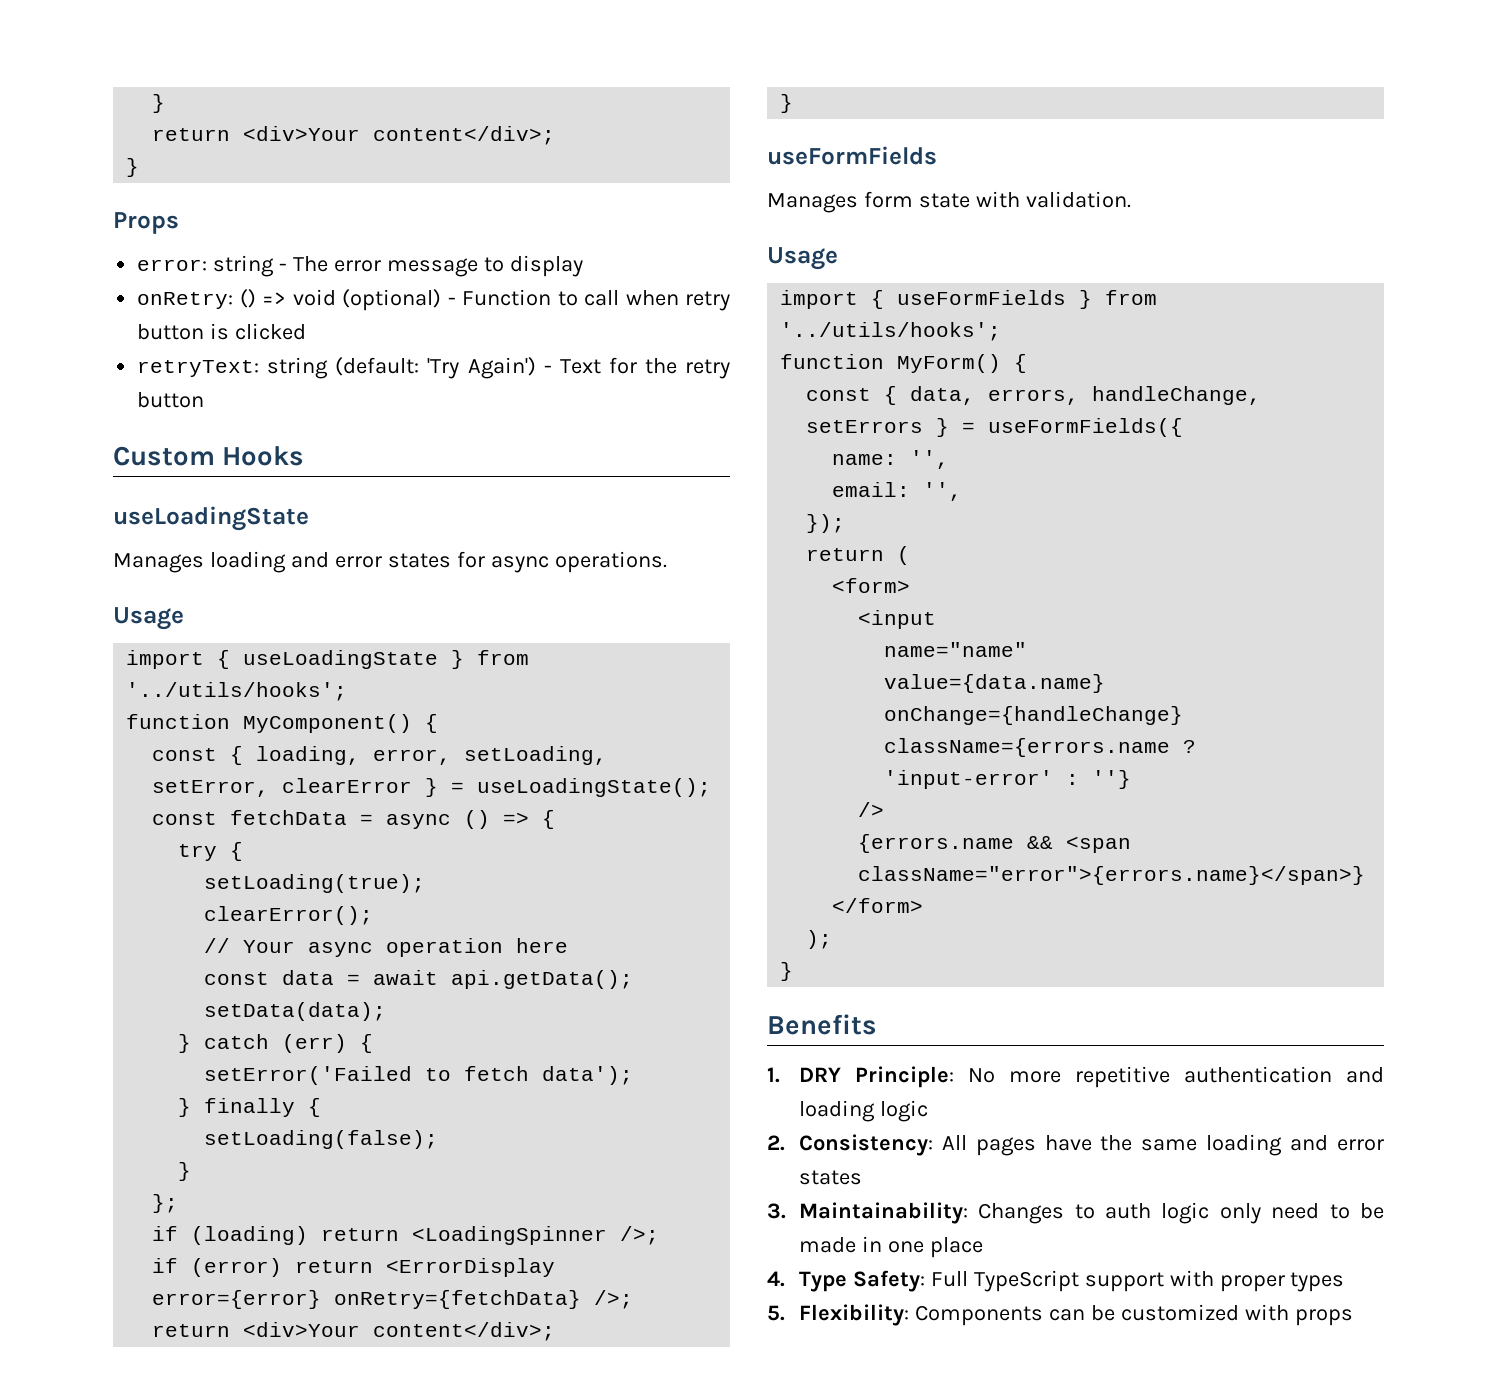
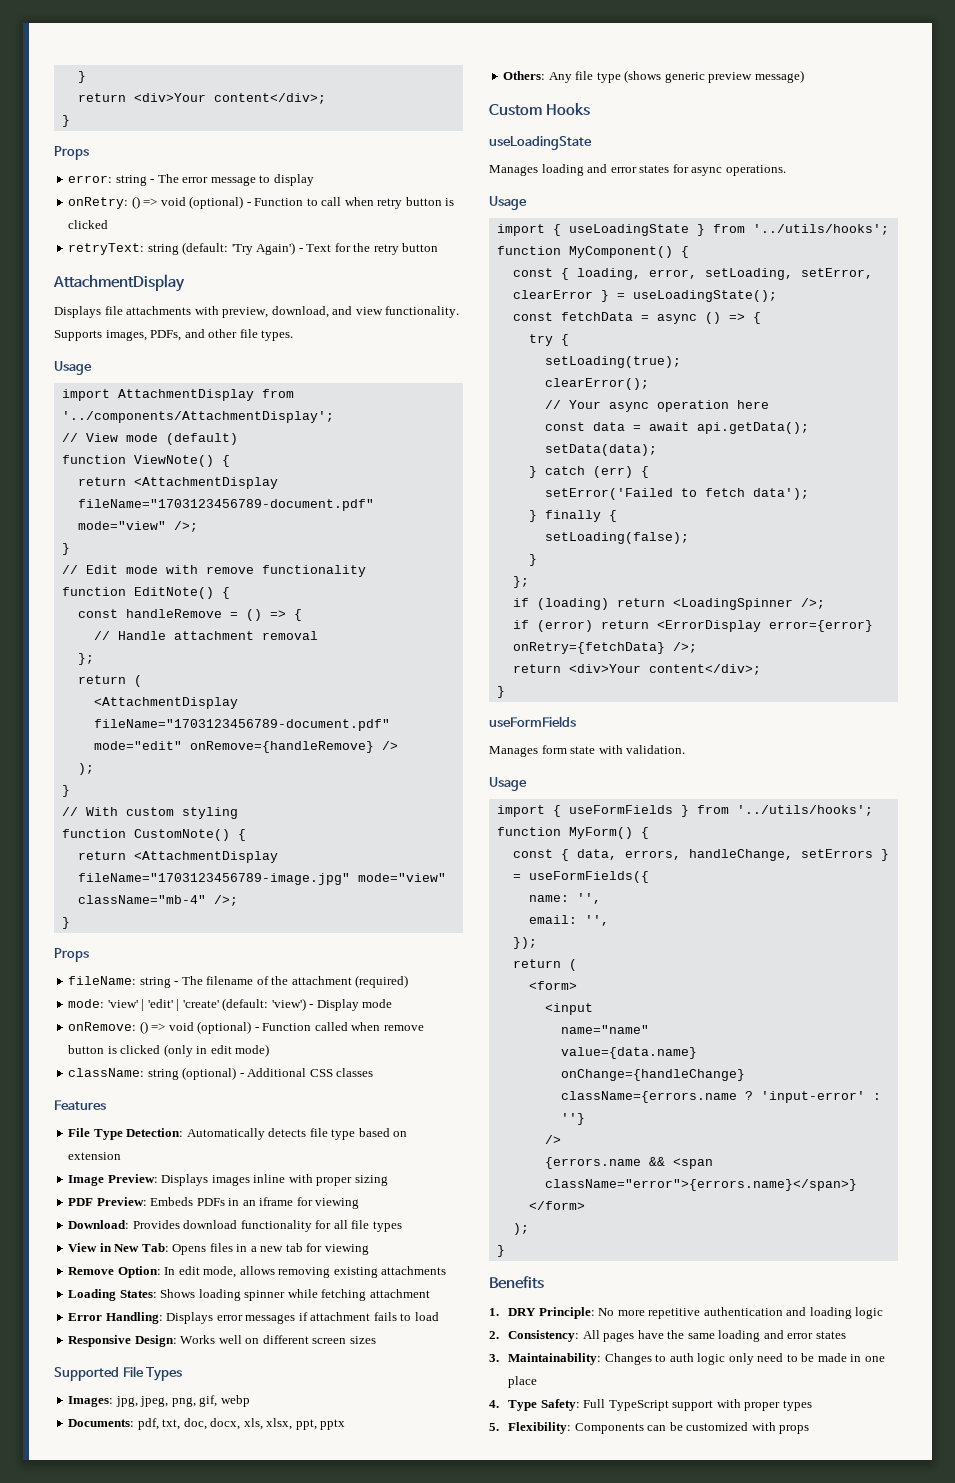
  retryText: string (default: 'Try Again') - Text for the retry button
+ AttachmentDisplay
+ Displays file attachments with preview, download, and view functionality. Supports images, PDFs, and other file types.
+ Usage
+ import AttachmentDisplay from '../components/AttachmentDisplay';
+ // View mode (default)
+ function ViewNote() {
+ return <AttachmentDisplay fileName="1703123456789-document.pdf" mode="view" />;
+ }
+ // Edit mode with remove functionality
+ function EditNote() {
+ const handleRemove = () => {
+ // Handle attachment removal
+ };
+ return (
+ <AttachmentDisplay fileName="1703123456789-document.pdf" mode="edit" onRemove={handleRemove} />
+ );
+ }
+ // With custom styling
+ function CustomNote() {
+ return <AttachmentDisplay fileName="1703123456789-image.jpg" mode="view" className="mb-4" />;
+ }
+ Props
+ fileName: string - The filename of the attachment (required)
+ mode: 'view' | 'edit' | 'create' (default: 'view') - Display mode
+ onRemove: () => void (optional) - Function called when remove button is clicked (only in edit mode)
+ className: string (optional) - Additional CSS classes
+ Features
+ File Type Detection: Automatically detects file type based on extension
+ Image Preview: Displays images inline with proper sizing
+ PDF Preview: Embeds PDFs in an iframe for viewing
+ Download: Provides download functionality for all file types
+ View in New Tab: Opens files in a new tab for viewing
+ Remove Option: In edit mode, allows removing existing attachments
+ Loading States: Shows loading spinner while fetching attachment
+ Error Handling: Displays error messages if attachment fails to load
+ Responsive Design: Works well on different screen sizes
+ Supported File Types
+ Images: jpg, jpeg, png, gif, webp
+ Documents: pdf, txt, doc, docx, xls, xlsx, ppt, pptx
+ Others: Any file type (shows generic preview message)

